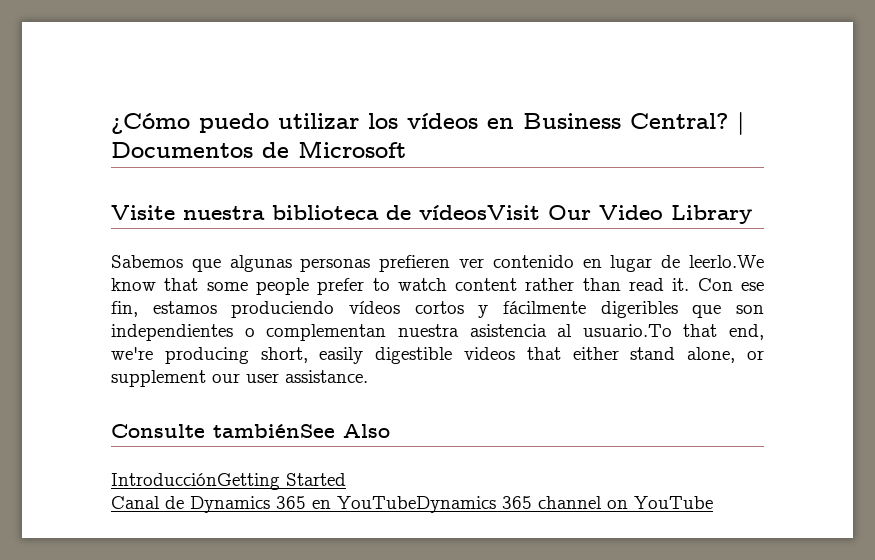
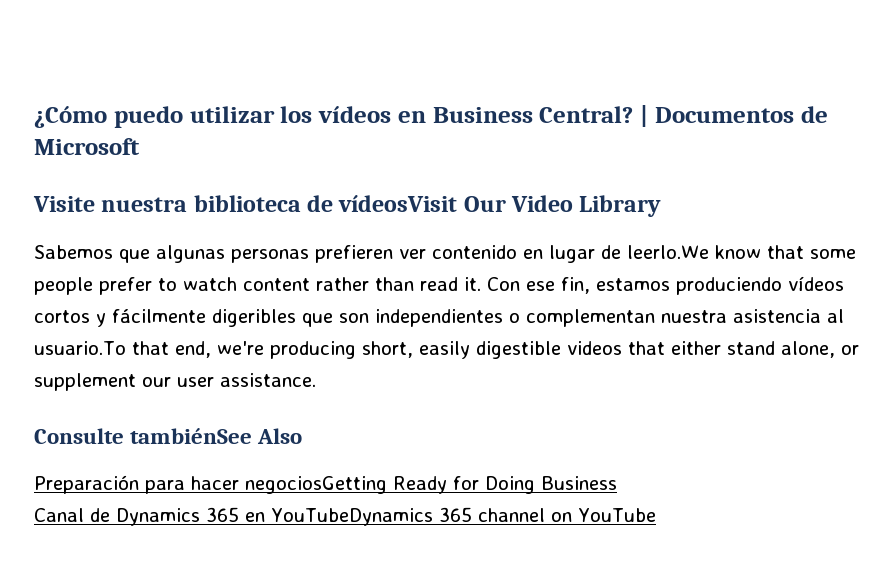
- IntroducciónGetting Started
+ Preparación para hacer negociosGetting Ready for Doing Business

